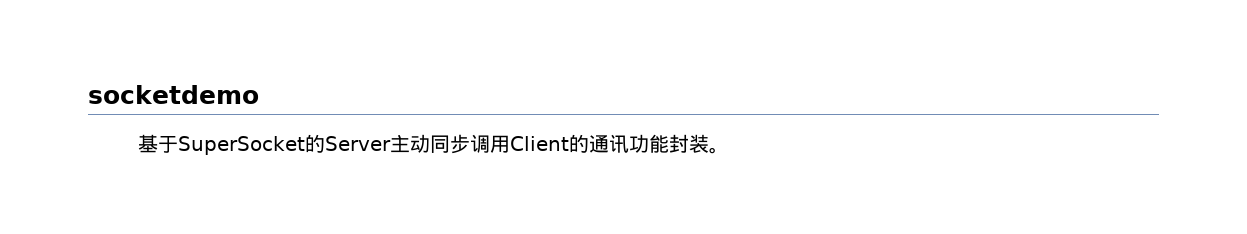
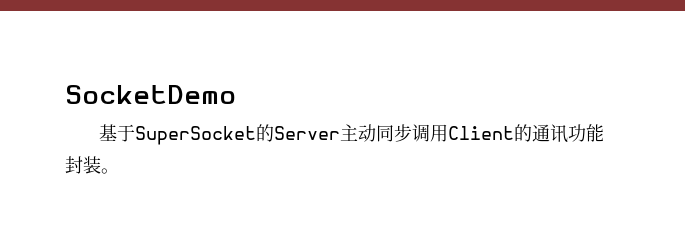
- socketdemo
+ SocketDemo

